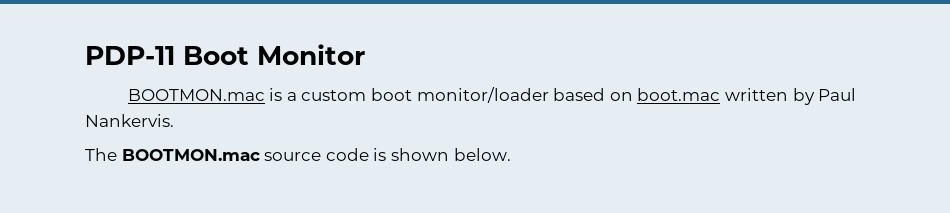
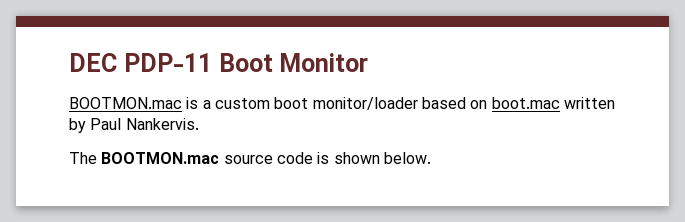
- PDP-11 Boot Monitor
+ DEC PDP-11 Boot Monitor

